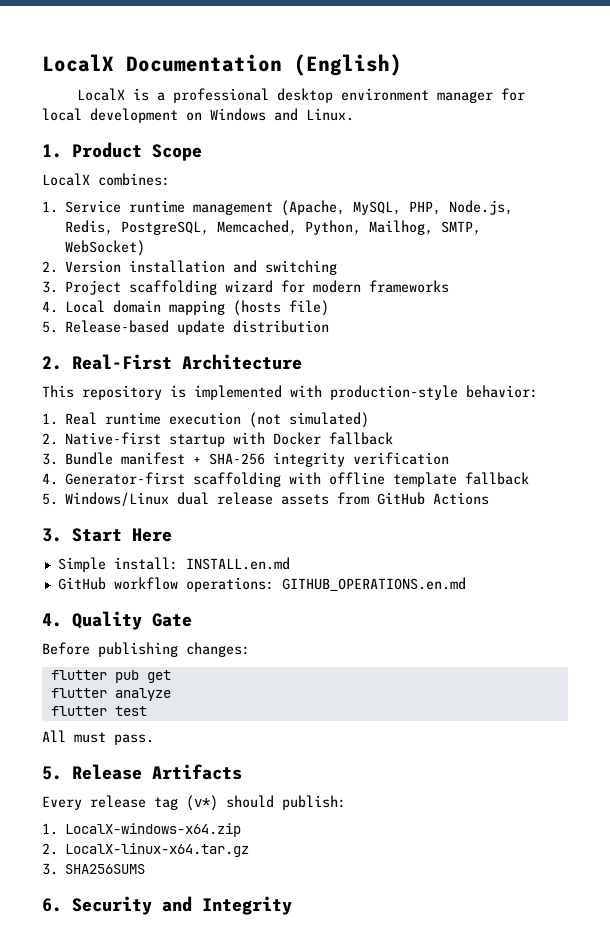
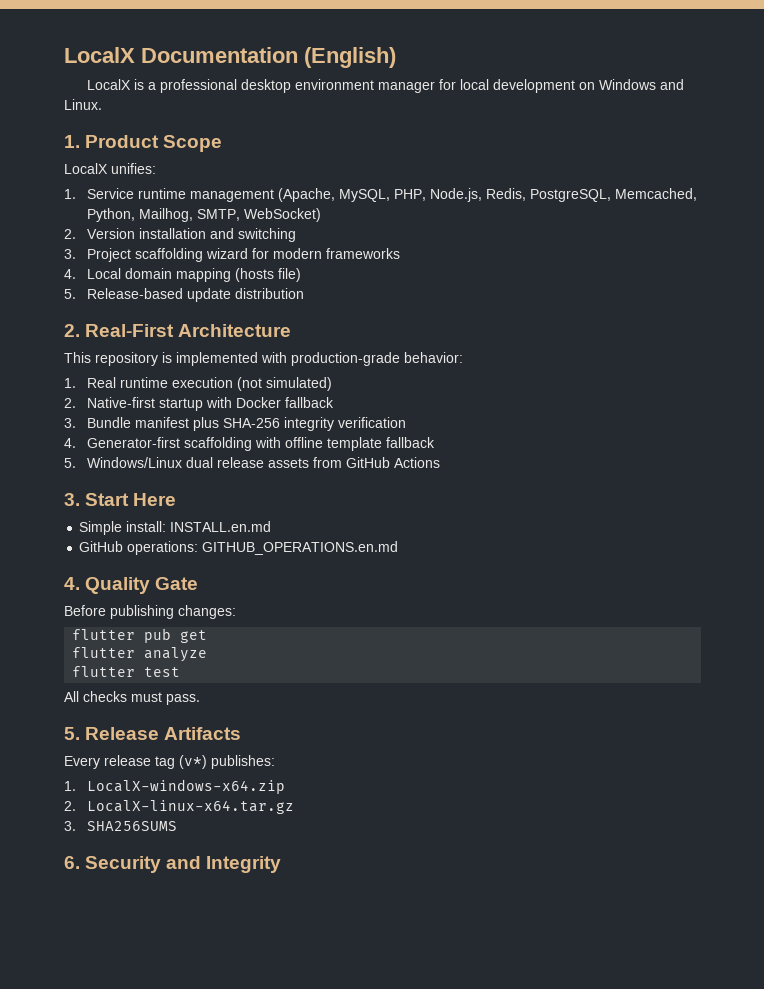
- LocalX combines:
+ LocalX unifies:
- This repository is implemented with production-style behavior:
+ This repository is implemented with production-grade behavior:
- 3. Bundle manifest + SHA-256 integrity verification
+ 3. Bundle manifest plus SHA-256 integrity verification
- GitHub workflow operations: GITHUB_OPERATIONS.en.md
+ GitHub operations: GITHUB_OPERATIONS.en.md
- All must pass.
+ All checks must pass.
- Every release tag (v*) should publish:
+ Every release tag (v*) publishes:

